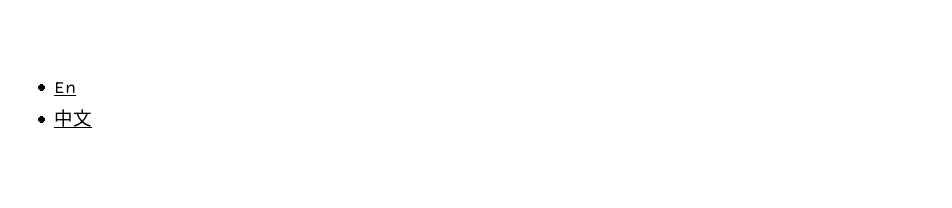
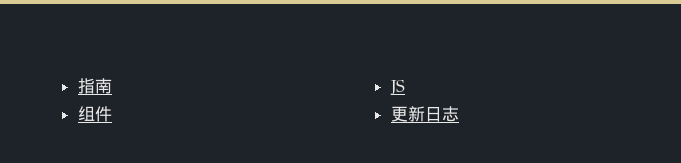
- En
- 中文
+ 指南
+ 组件
+ JS
+ 更新日志

